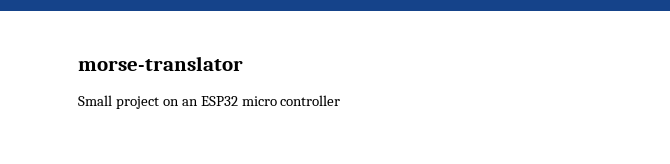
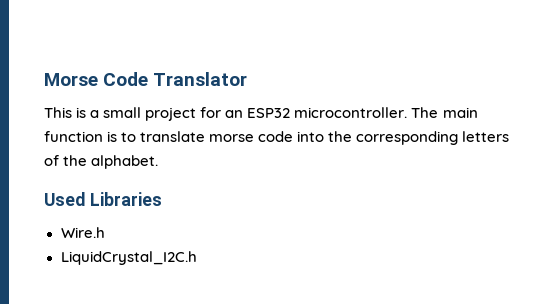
- morse-translator
- Small project on an ESP32 micro controller
+ Morse Code Translator
+ This is a small project for an ESP32 microcontroller. The main function is to translate morse code into the corresponding letters of the alphabet.
+ Used Libraries
+ Wire.h
+ LiquidCrystal_I2C.h

